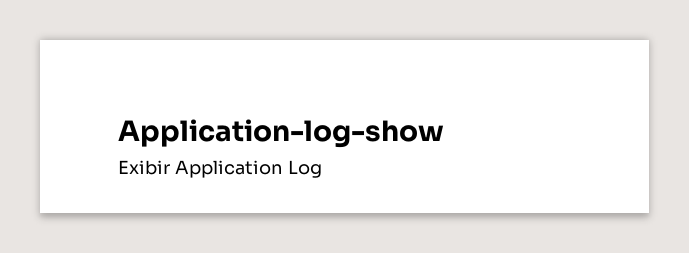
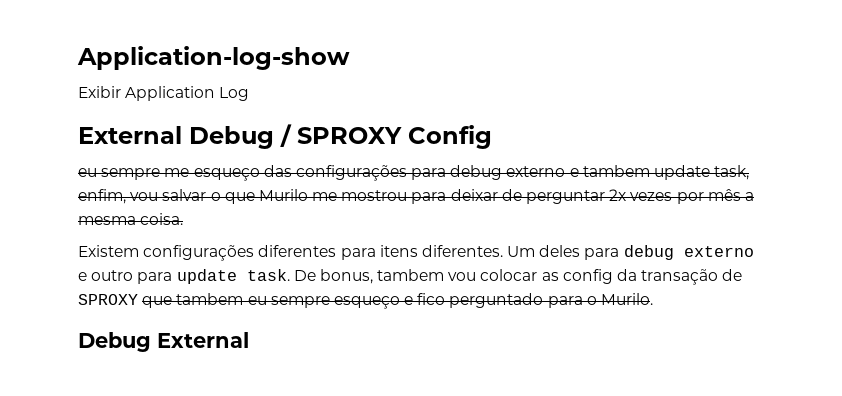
+ External Debug / SPROXY Config
+ eu sempre me esqueço das configurações para debug externo e tambem update task, enfim, vou salvar o que Murilo me mostrou para deixar de perguntar 2x vezes por mês a mesma coisa.
+ Existem configurações diferentes para itens diferentes. Um deles para debug externo e outro para update task. De bonus, tambem vou colocar as config da transação de SPROXY que tambem eu sempre esqueço e fico perguntado para o Murilo.
+ Debug External

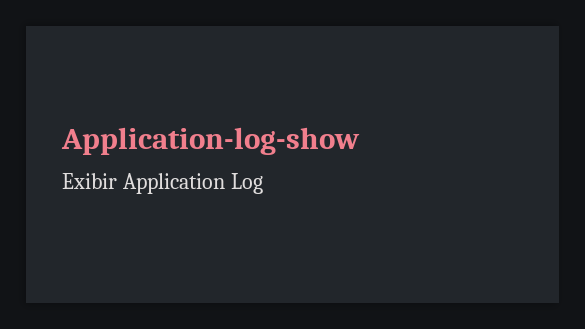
- External Debug / SPROXY Config
- eu sempre me esqueço das configurações para debug externo e tambem update task, enfim, vou salvar o que Murilo me mostrou para deixar de perguntar 2x vezes por mês a mesma coisa.
- Existem configurações diferentes para itens diferentes. Um deles para debug externo e outro para update task. De bonus, tambem vou colocar as config da transação de SPROXY que tambem eu sempre esqueço e fico perguntado para o Murilo.
- Debug External

